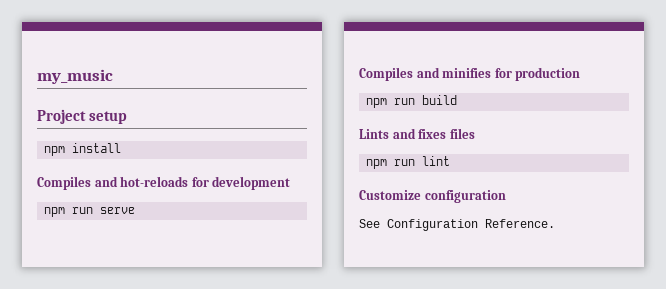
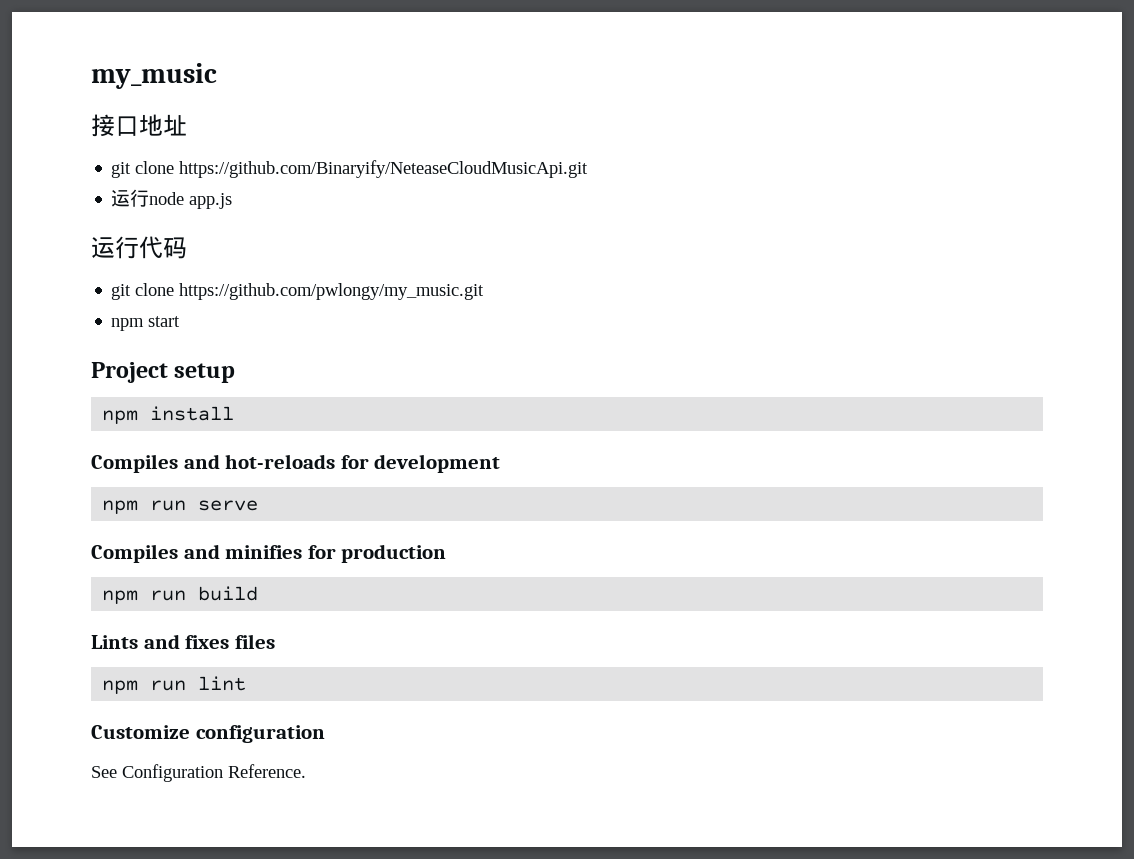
+ 接口地址
+ git clone https://github.com/Binaryify/NeteaseCloudMusicApi.git
+ 运行node app.js
+ 运行代码
+ git clone https://github.com/pwlongy/my_music.git
+ npm start

